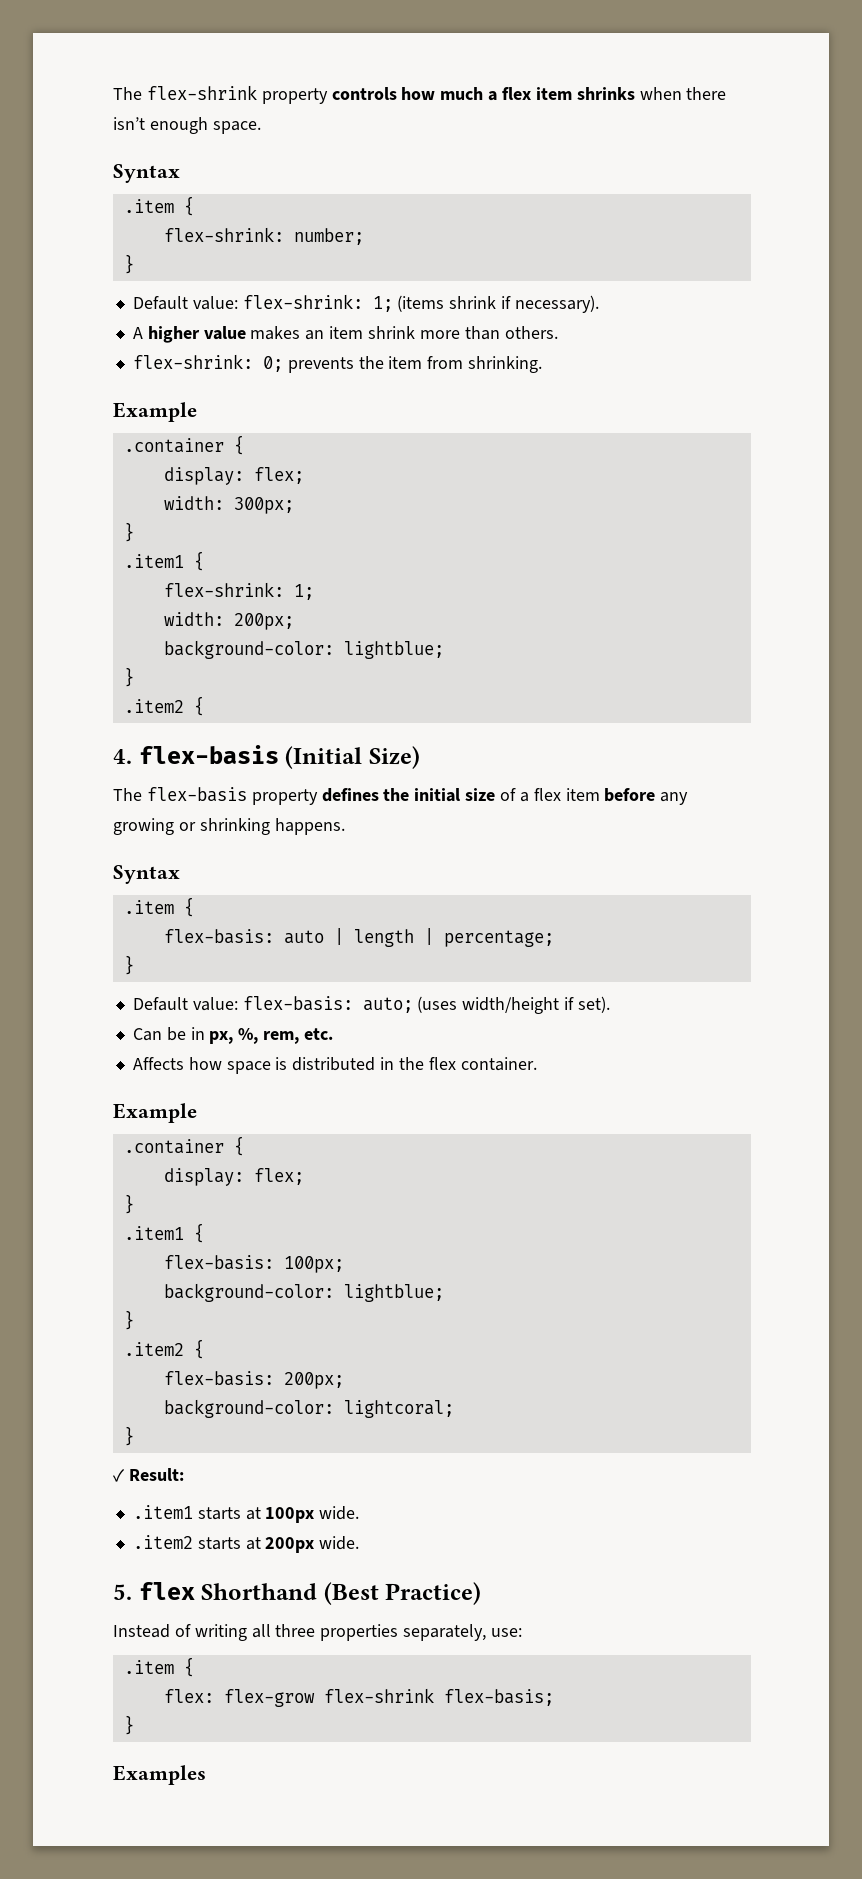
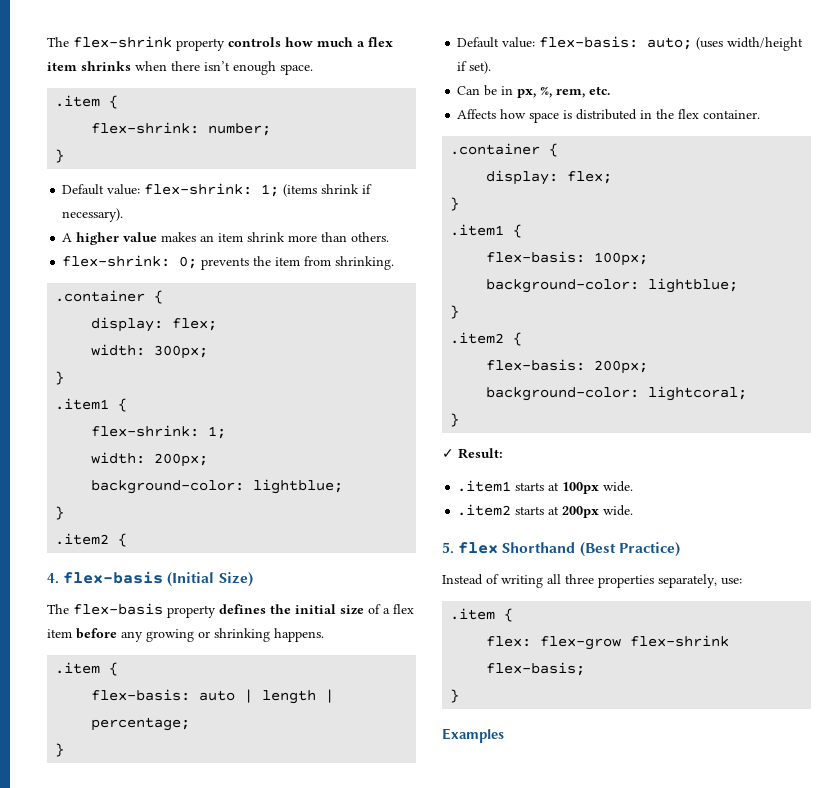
  The flex-shrink property controls how much a flex item shrinks when there isn’t enough space.
- Syntax
  flex-shrink: 0; prevents the item from shrinking.
- Example
  The flex-basis property defines the initial size of a flex item before any growing or shrinking happens.
- Syntax
  Affects how space is distributed in the flex container.
- Example

